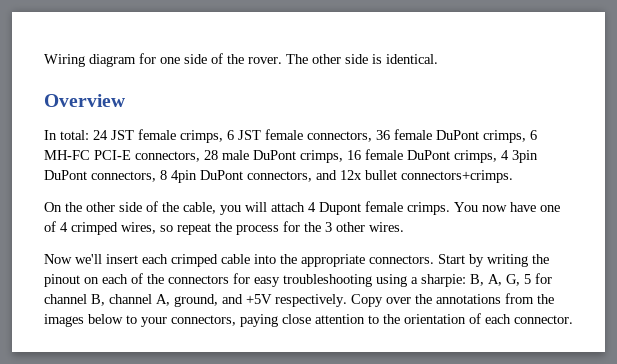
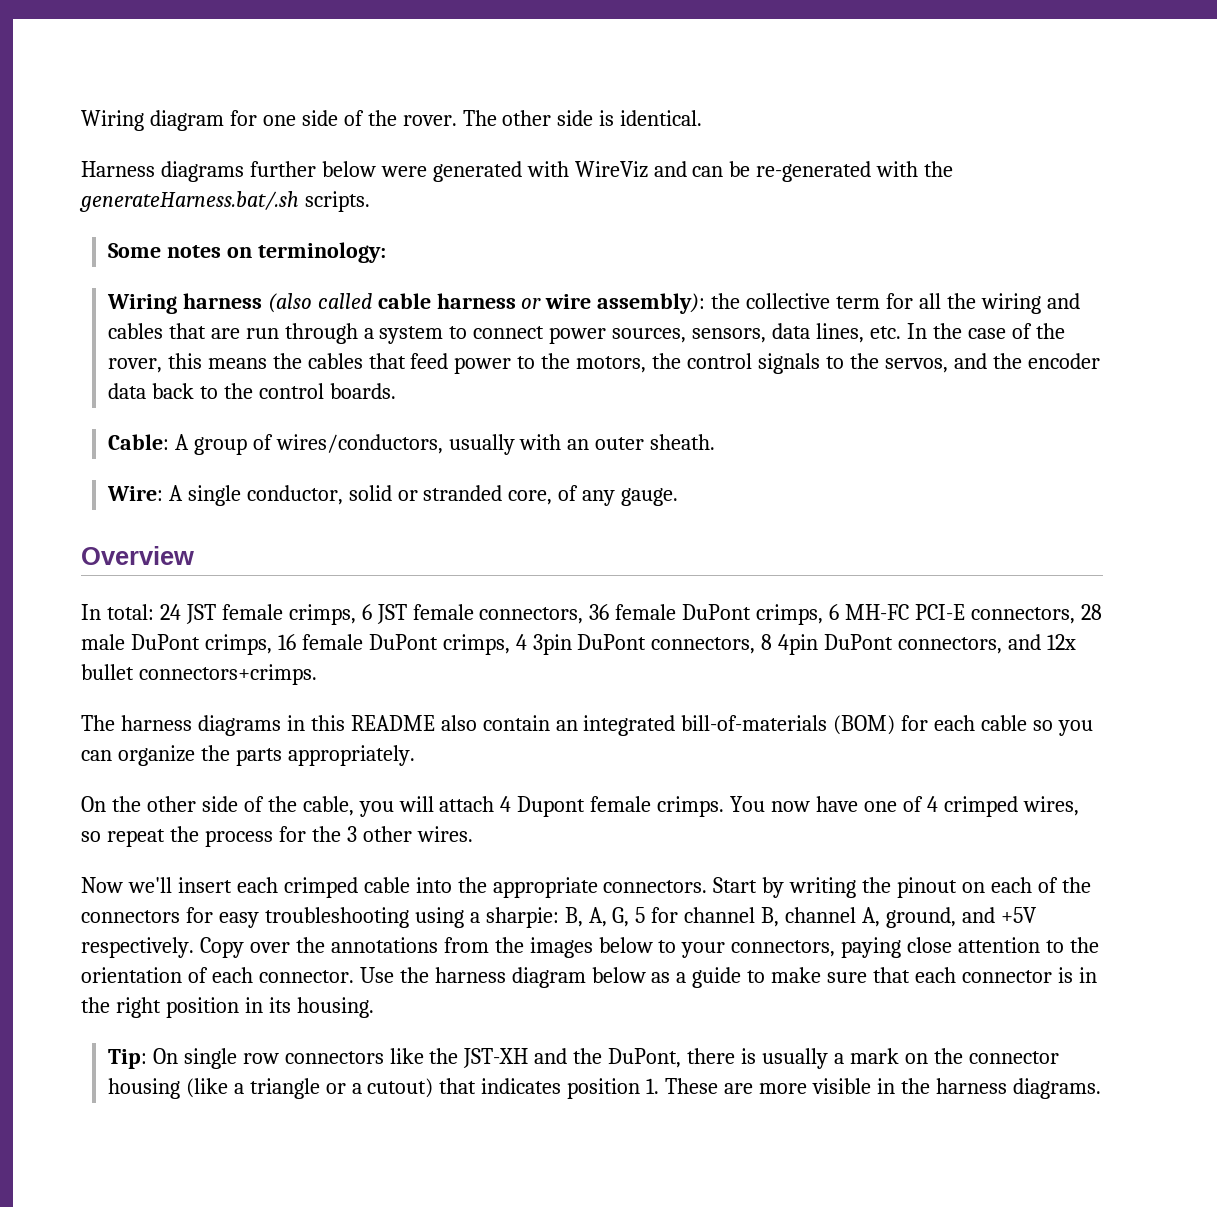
+ Harness diagrams further below were generated with WireViz and can be re-generated with the generateHarness.bat/.sh scripts.
+ Some notes on terminology:
+ Wiring harness (also called cable harness or wire assembly): the collective term for all the wiring and cables that are run through a system to connect power sources, sensors, data lines, etc. In the case of the rover, this means the cables that feed power to the motors, the control signals to the servos, and the encoder data back to the control boards.
+ Cable: A group of wires/conductors, usually with an outer sheath.
+ Wire: A single conductor, solid or stranded core, of any gauge.
+ The harness diagrams in this README also contain an integrated bill-of-materials (BOM) for each cable so you can organize the parts appropriately.
+ Use the harness diagram below as a guide to make sure that each connector is in the right position in its housing.
+ Tip: On single row connectors like the JST-XH and the DuPont, there is usually a mark on the connector housing (like a triangle or a cutout) that indicates position 1. These are more visible in the harness diagrams.

